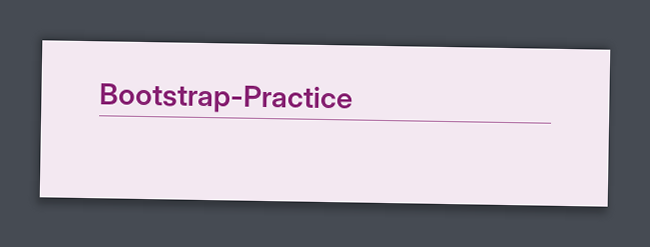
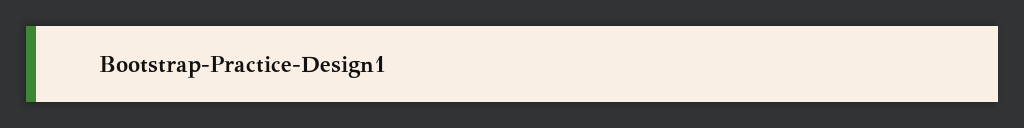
- Bootstrap-Practice
+ Bootstrap-Practice-Design1

